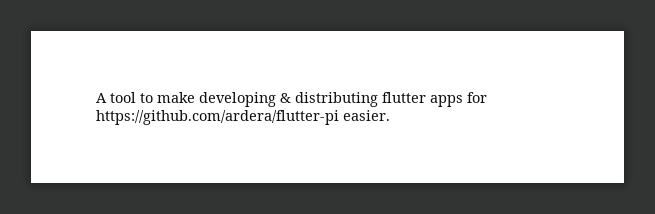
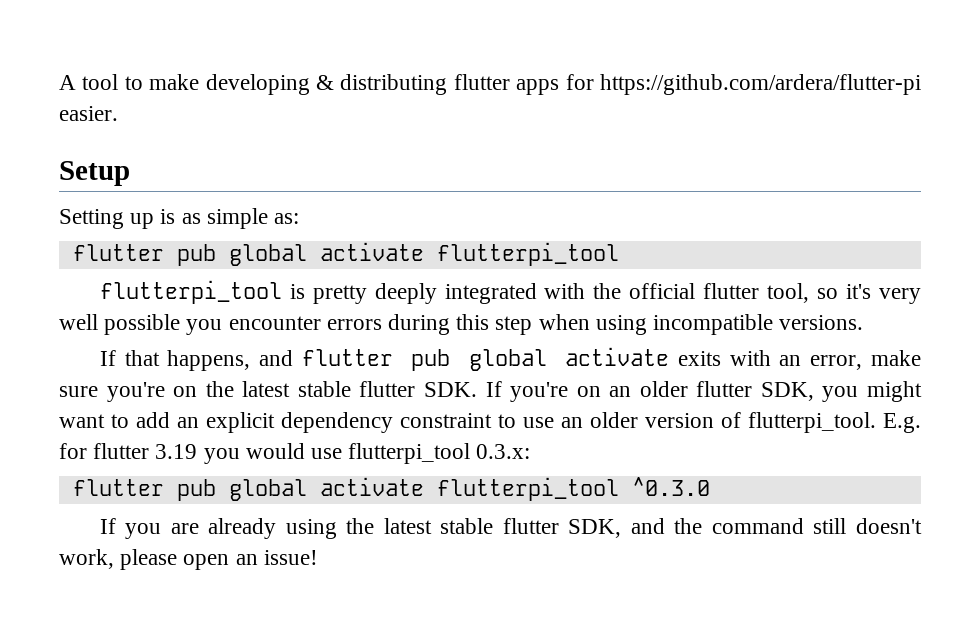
+ Setup
+ Setting up is as simple as:
+ flutter pub global activate flutterpi_tool
+ flutterpi_tool is pretty deeply integrated with the official flutter tool, so it's very well possible you encounter errors during this step when using incompatible versions.
+ If that happens, and flutter pub global activate exits with an error, make sure you're on the latest stable flutter SDK. If you're on an older flutter SDK, you might want to add an explicit dependency constraint to use an older version of flutterpi_tool. E.g. for flutter 3.19 you would use flutterpi_tool 0.3.x:
+ flutter pub global activate flutterpi_tool ^0.3.0
+ If you are already using the latest stable flutter SDK, and the command still doesn't work, please open an issue!

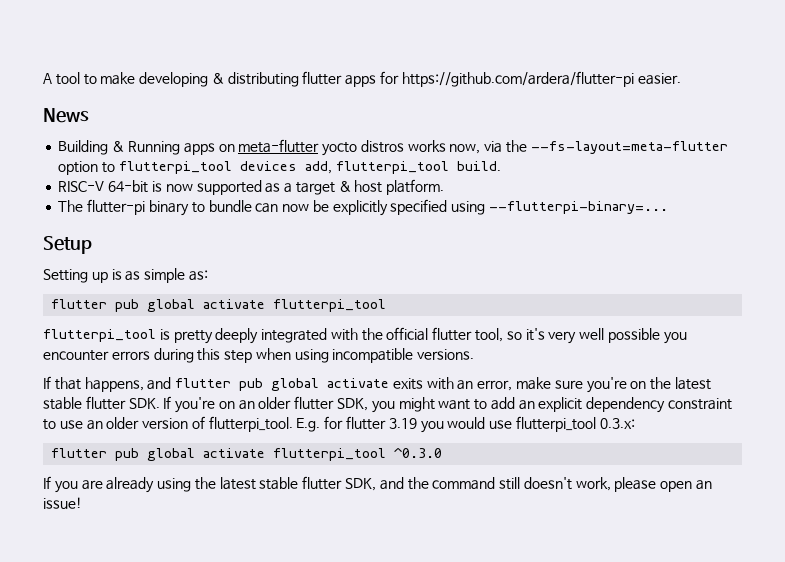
+ News
+ Building & Running apps on meta-flutter yocto distros works now, via the --fs-layout=meta-flutter option to flutterpi_tool devices add, flutterpi_tool build.
+ RISC-V 64-bit is now supported as a target & host platform.
+ The flutter-pi binary to bundle can now be explicitly specified using --flutterpi-binary=...

